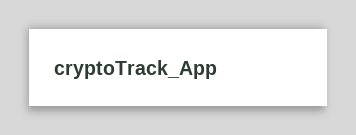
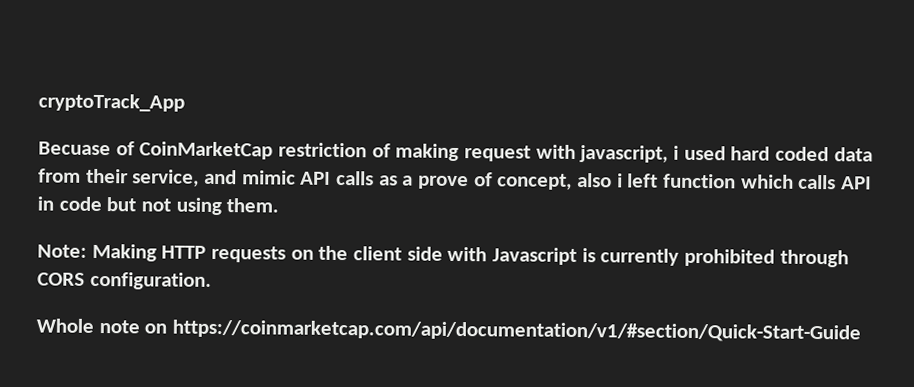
+ Becuase of CoinMarketCap restriction of making request with javascript, i used hard coded data from their service, and mimic API calls as a prove of concept, also i left function which calls API in code but not using them.
+ Note: Making HTTP requests on the client side with Javascript is currently prohibited through CORS configuration.
+ Whole note on https://coinmarketcap.com/api/documentation/v1/#section/Quick-Start-Guide

